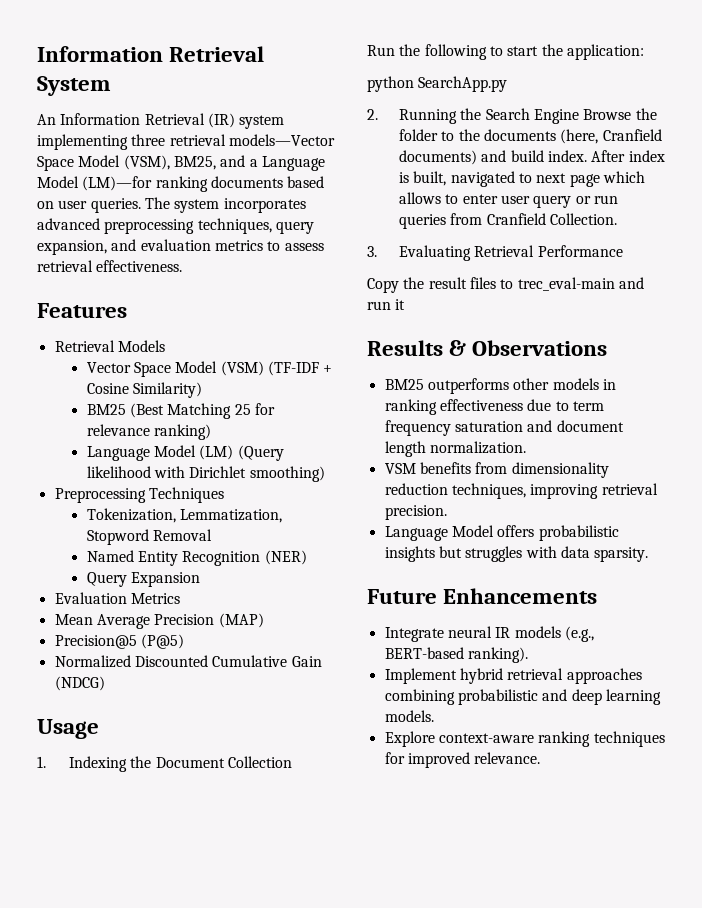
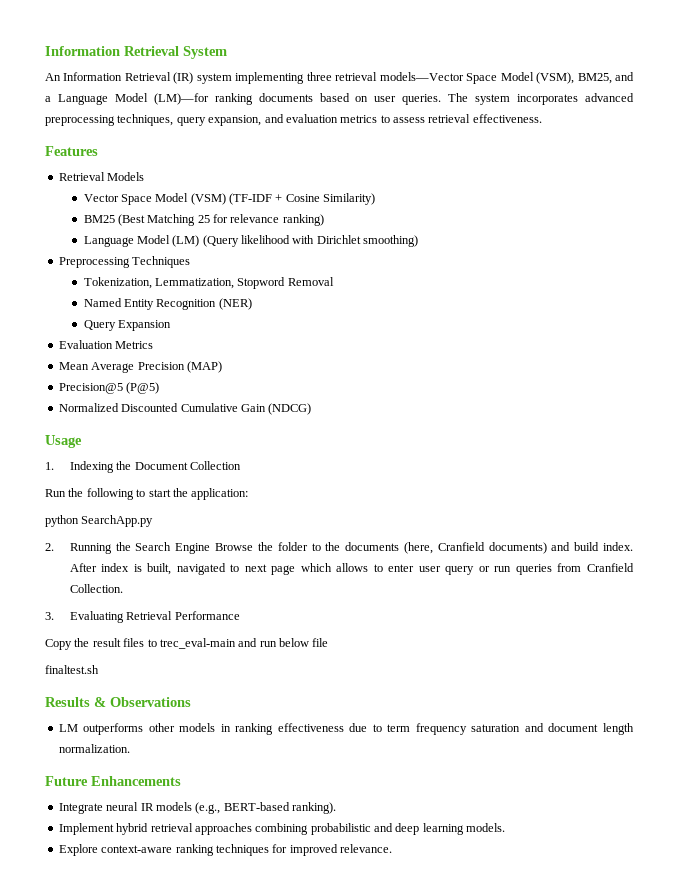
- Copy the result files to trec_eval-main and run it
+ Copy the result files to trec_eval-main and run below file
+ finaltest.sh
- BM25 outperforms other models in ranking effectiveness due to term frequency saturation and document length normalization.
+ LM outperforms other models in ranking effectiveness due to term frequency saturation and document length normalization.
- VSM benefits from dimensionality reduction techniques, improving retrieval precision.
- Language Model offers probabilistic insights but struggles with data sparsity.

